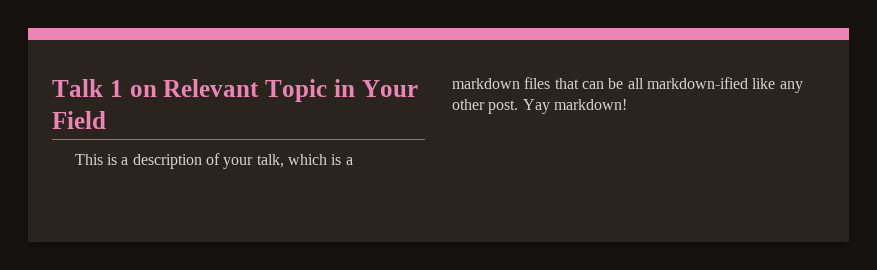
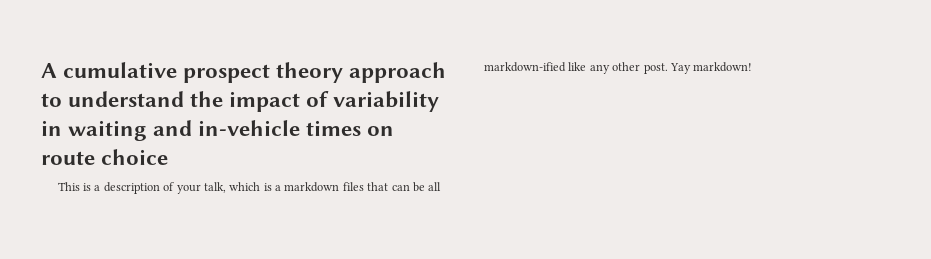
- Talk 1 on Relevant Topic in Your Field
+ A cumulative prospect theory approach to understand the impact of variability in waiting and in-vehicle times on route choice

